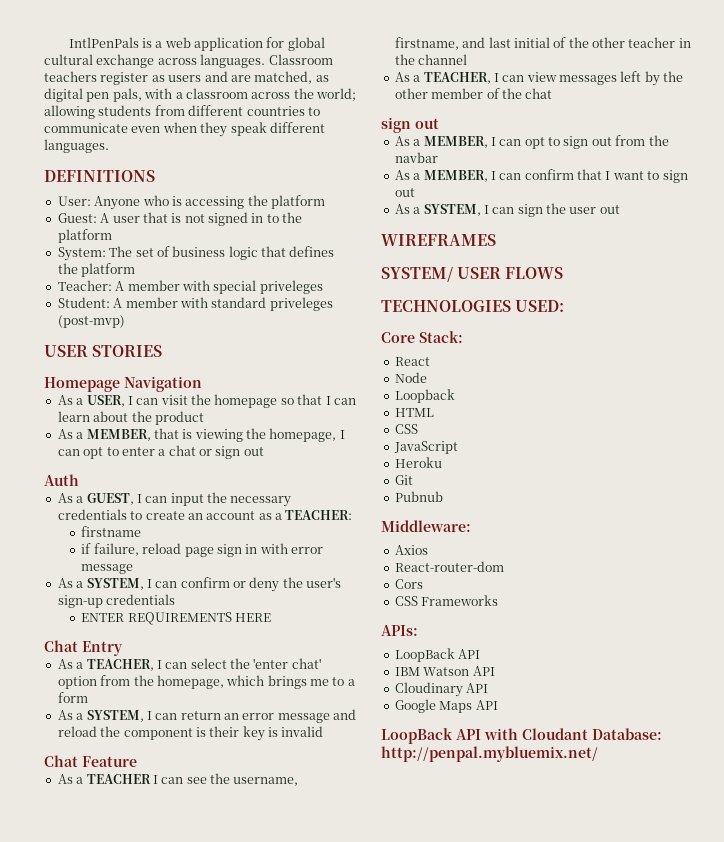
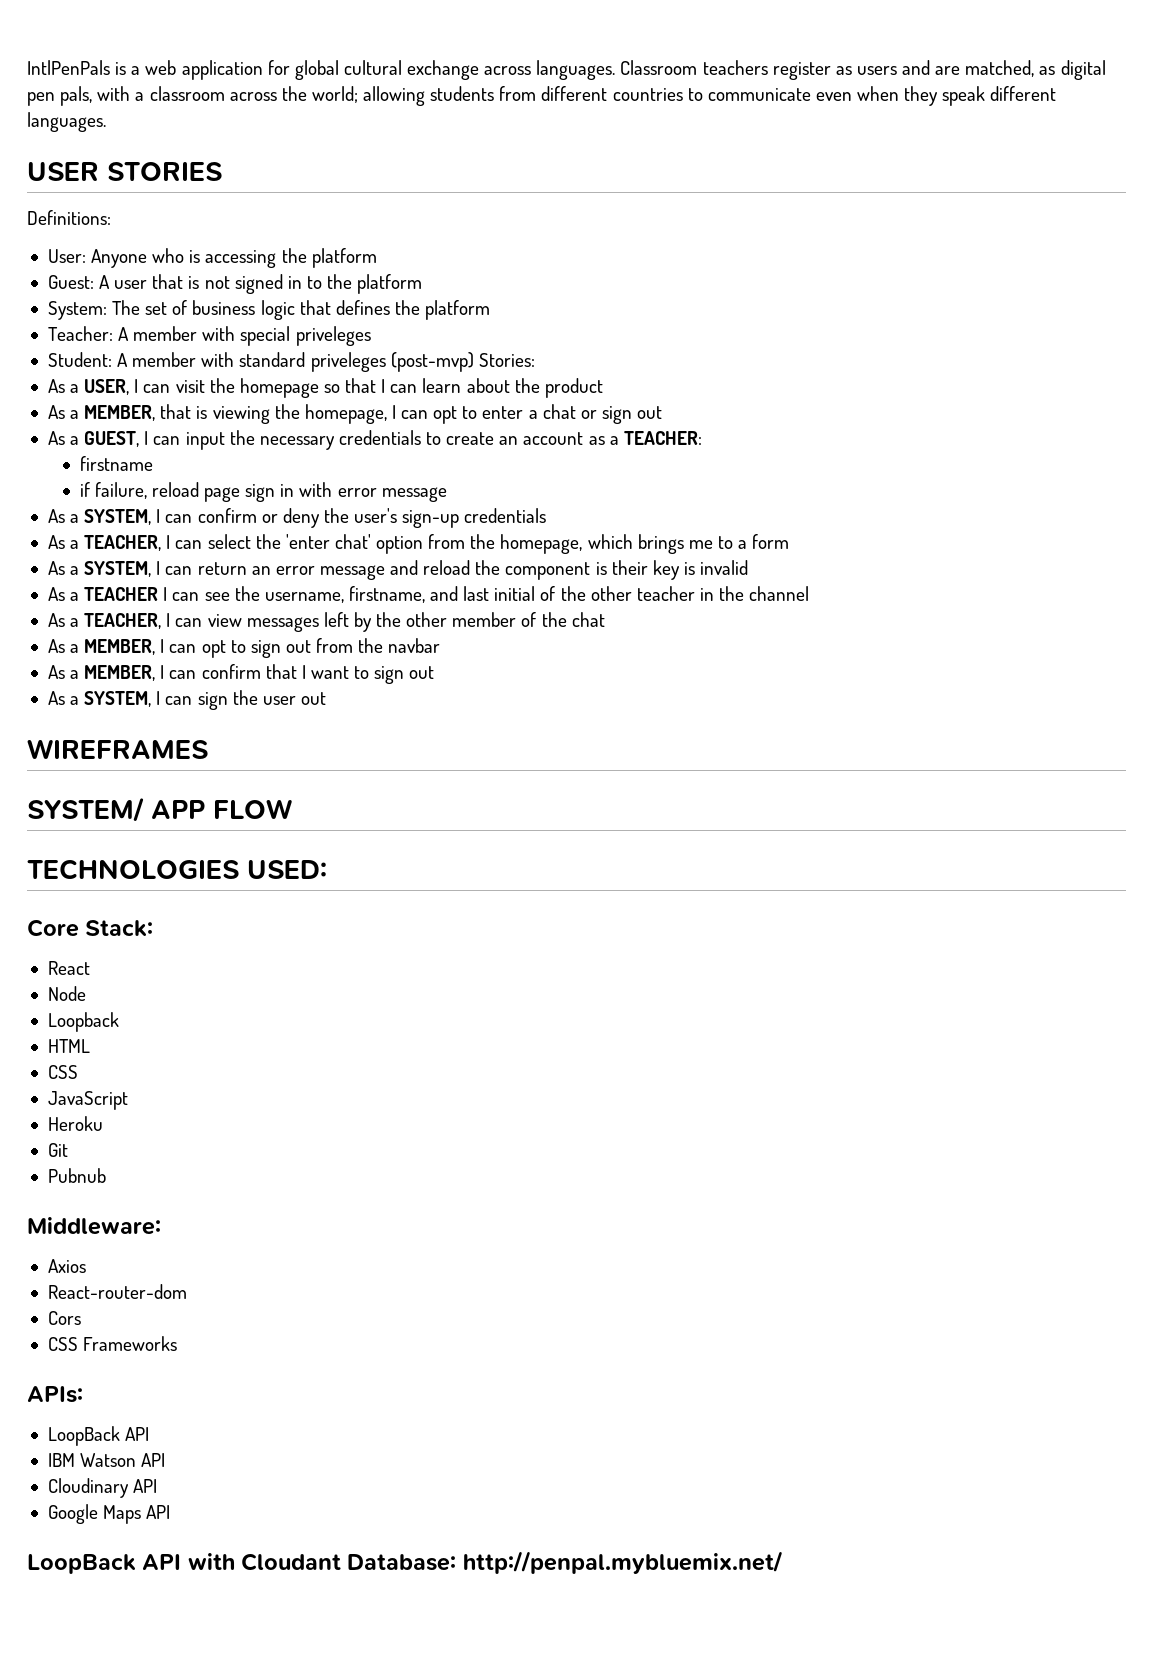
- DEFINITIONS
+ USER STORIES
+ Definitions:
- Student: A member with standard priveleges (post-mvp)
- USER STORIES
- Homepage Navigation
+ Student: A member with standard priveleges (post-mvp) Stories:
- Auth
- ENTER REQUIREMENTS HERE
- Chat Entry
- Chat Feature
  As a TEACHER, I can view messages left by the other member of the chat
- sign out
- SYSTEM/ USER FLOWS
+ SYSTEM/ APP FLOW

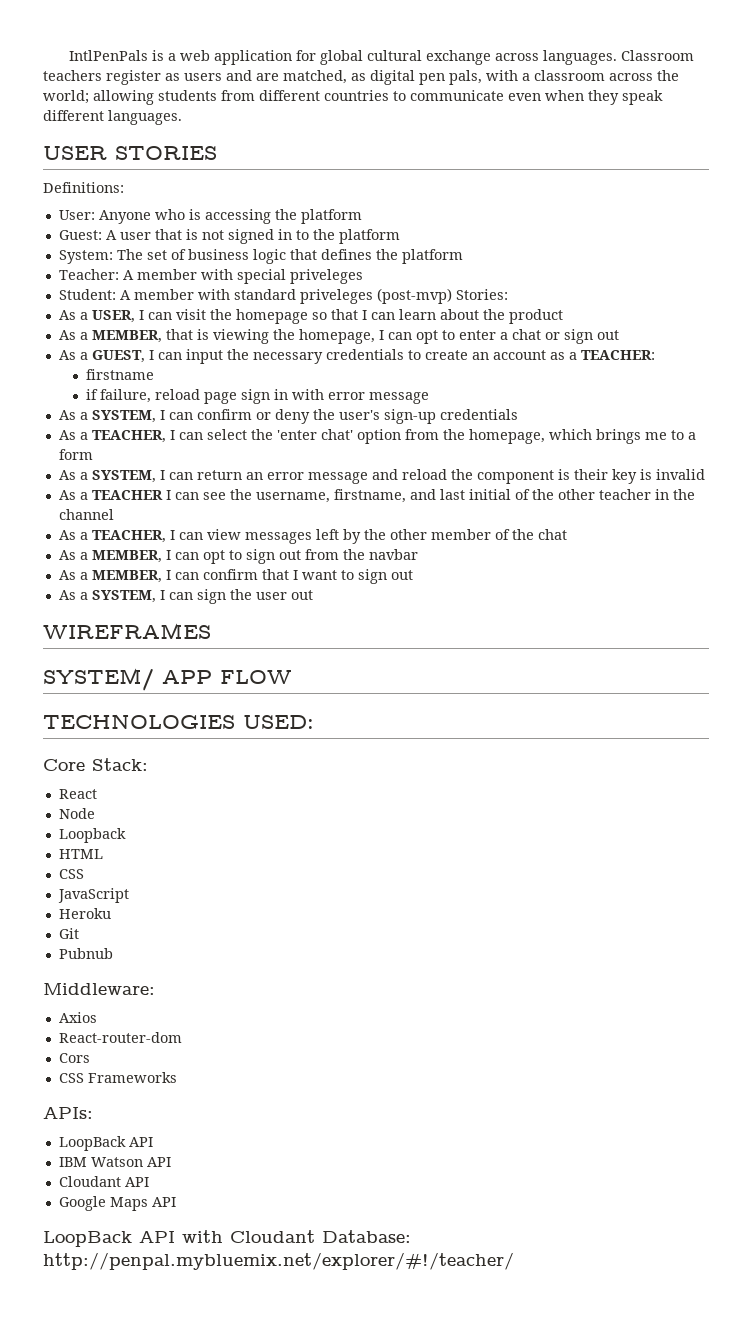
- Cloudinary API
+ Cloudant API
- LoopBack API with Cloudant Database: http://penpal.mybluemix.net/
+ LoopBack API with Cloudant Database: http://penpal.mybluemix.net/explorer/#!/teacher/

